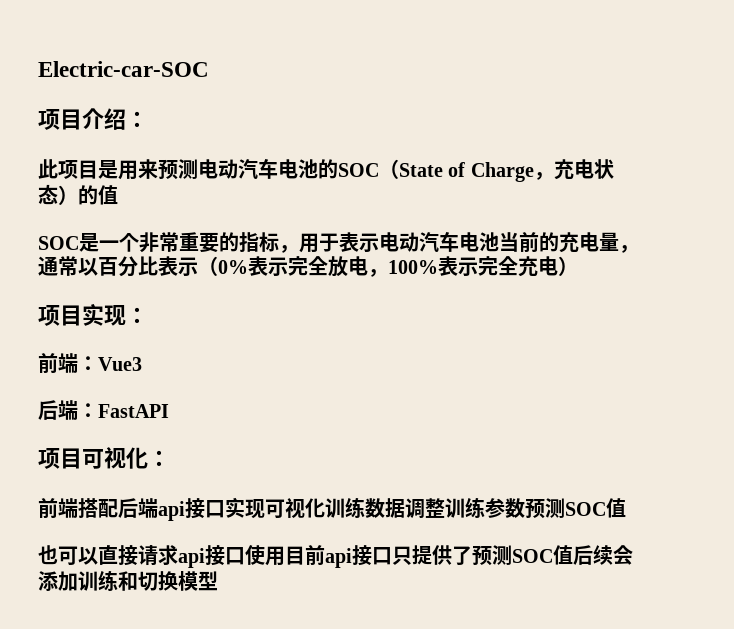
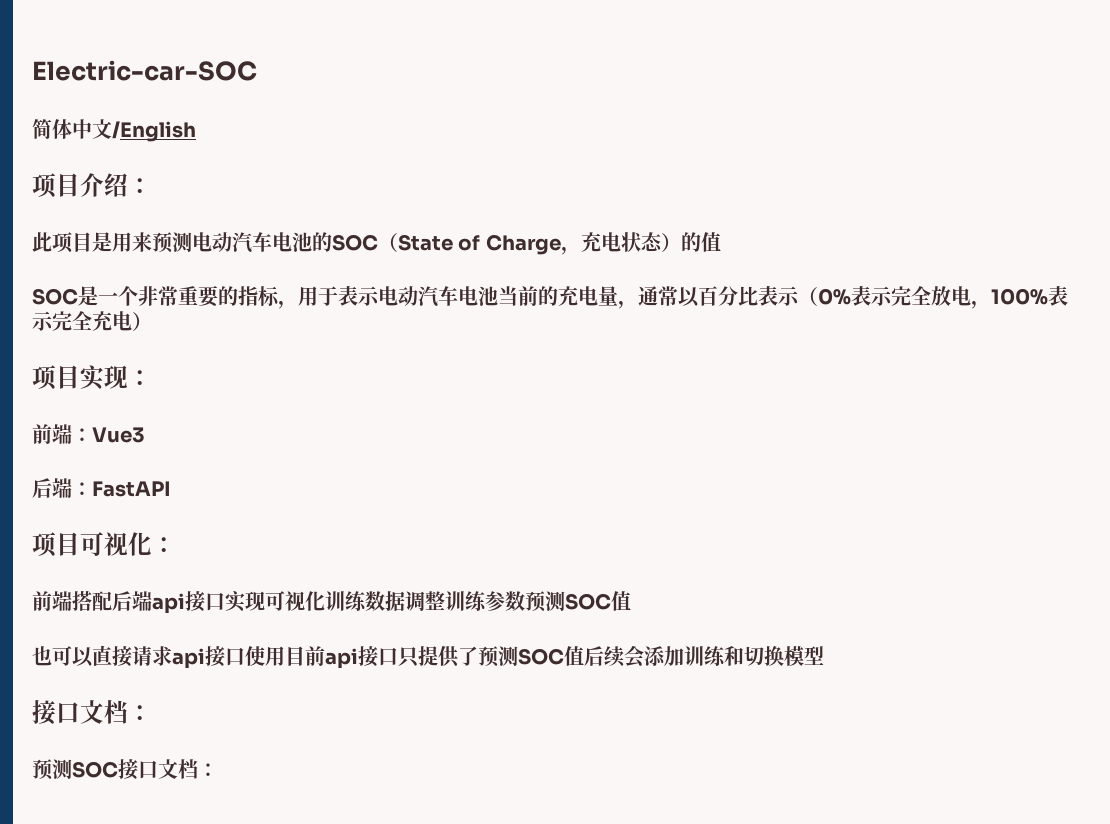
+ 简体中文/English
  也可以直接请求api接口使用目前api接口只提供了预测SOC值后续会添加训练和切换模型
+ 接口文档：
+ 预测SOC接口文档：

